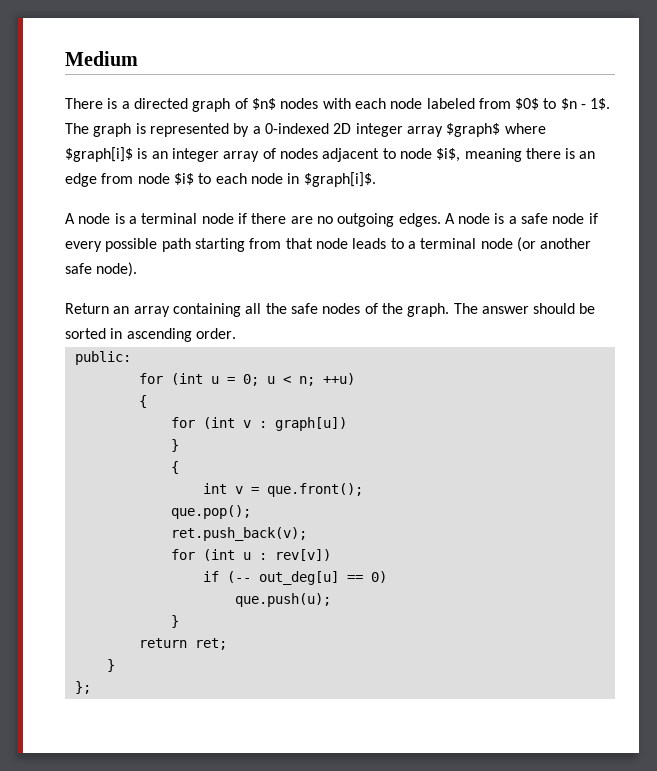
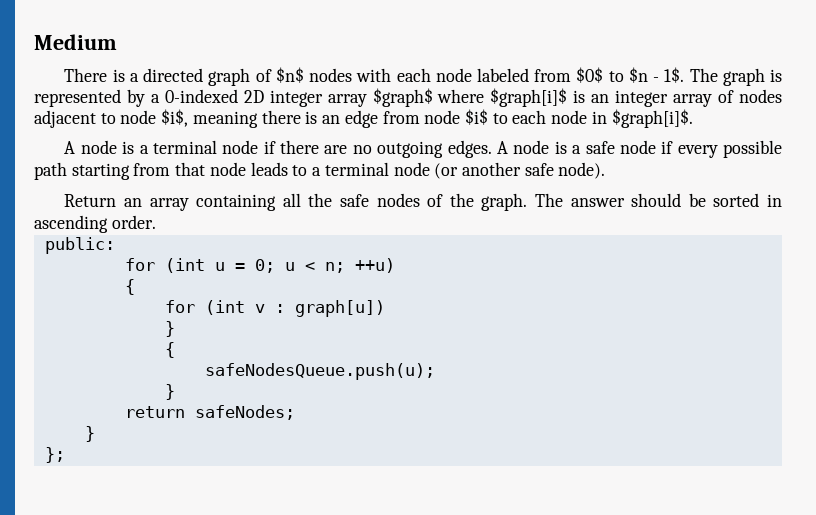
- int v = que.front();
- que.pop();
- ret.push_back(v);
- for (int u : rev[v])
- if (-- out_deg[u] == 0)
- que.push(u);
+ safeNodesQueue.push(u);
- return ret;
+ return safeNodes;

